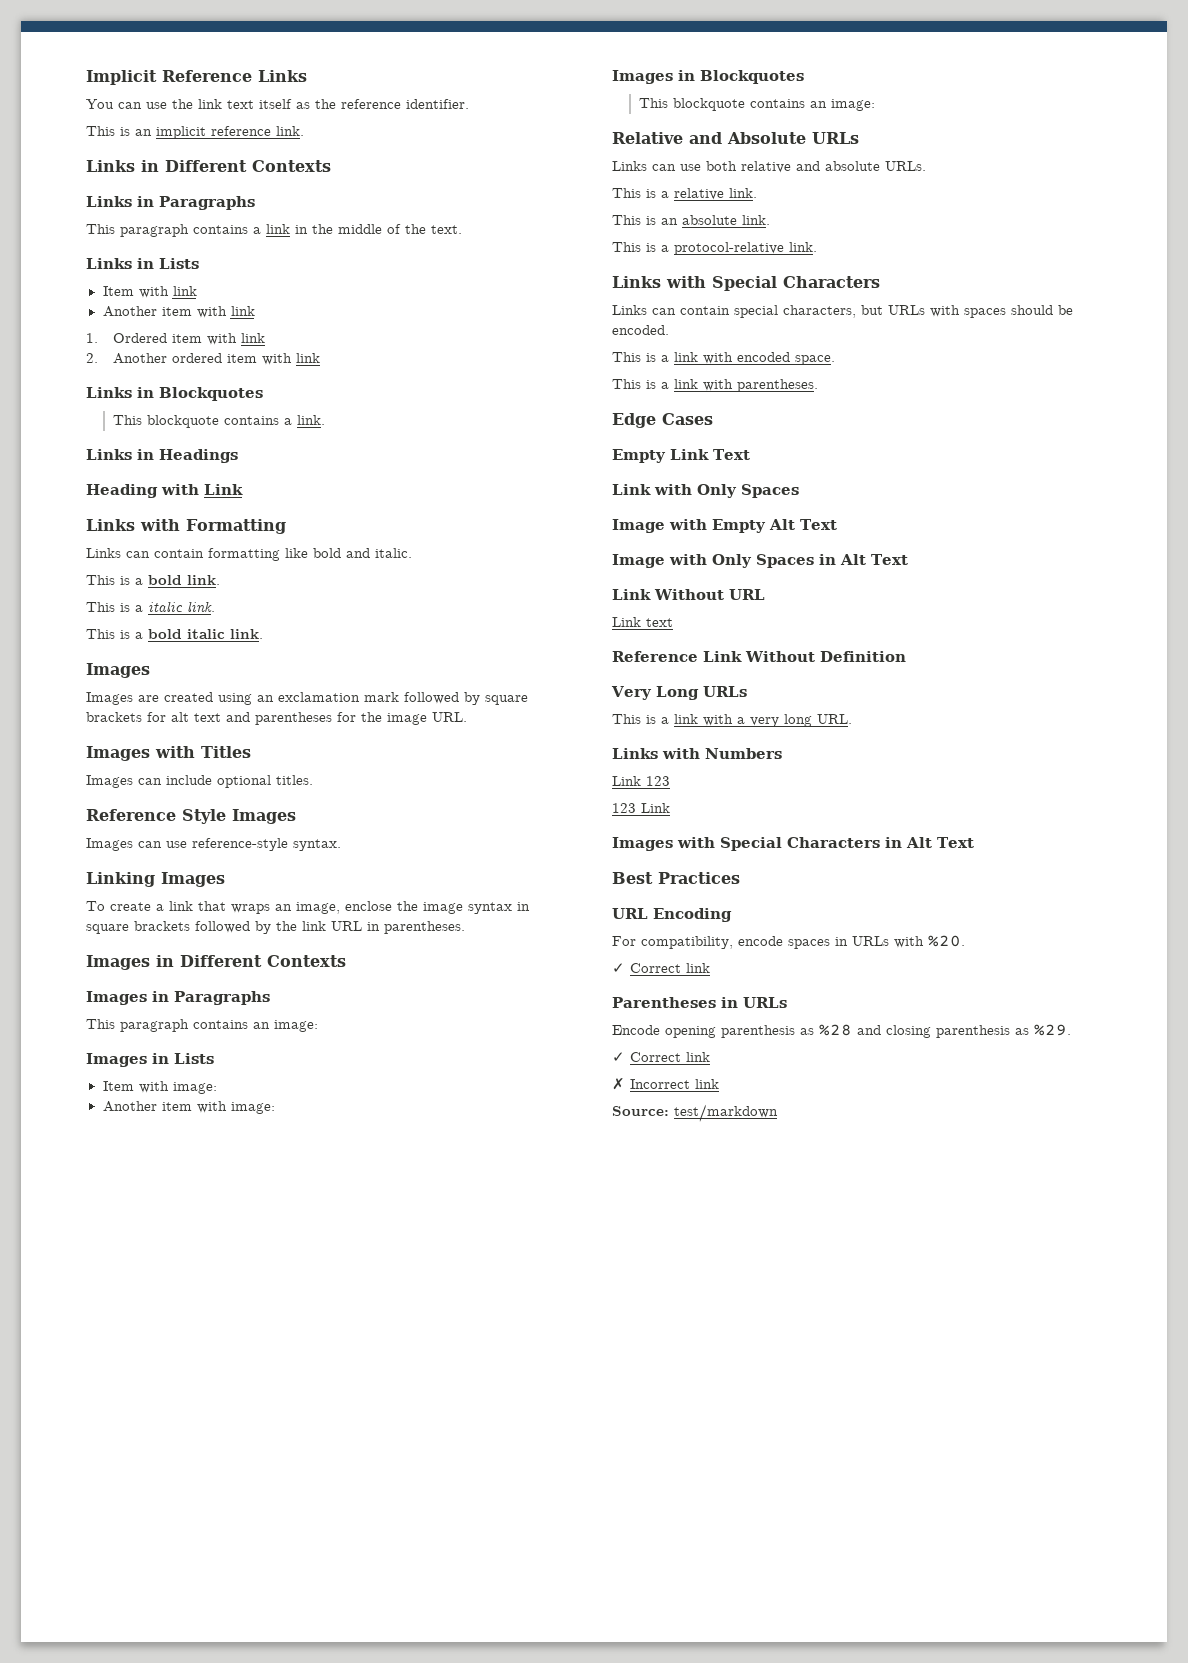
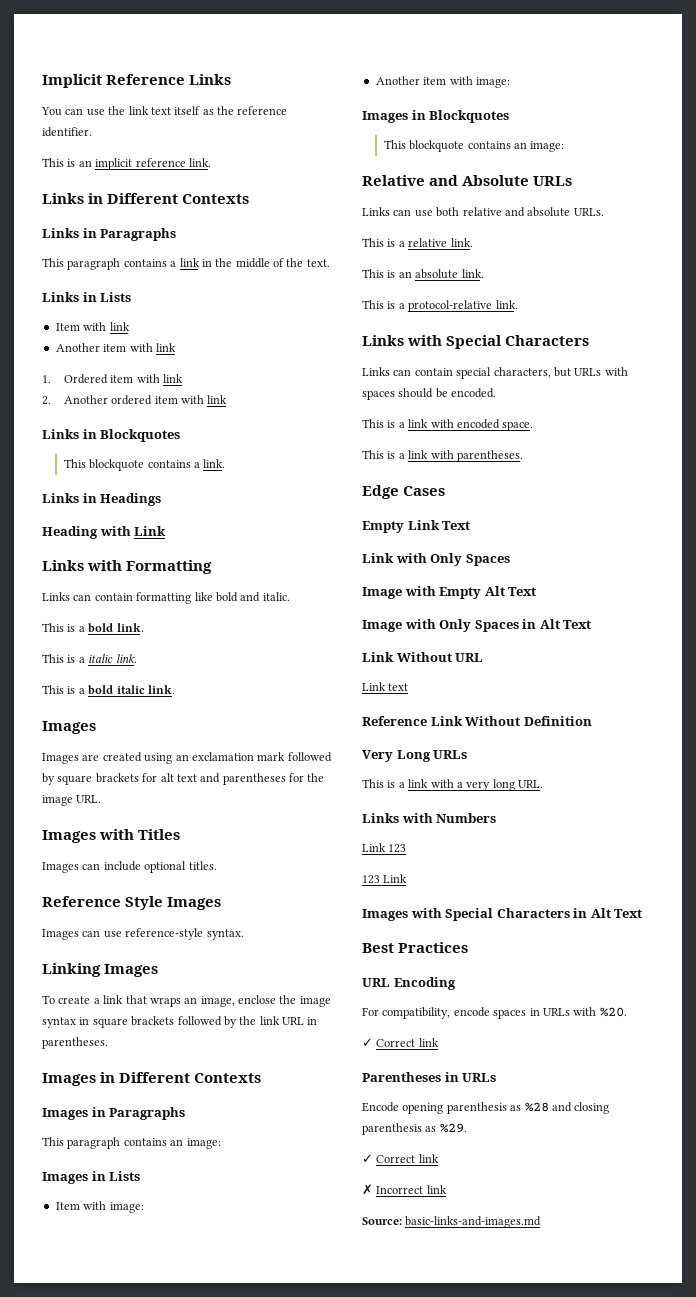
- Source: test/markdown
+ Source: basic-links-and-images.md

